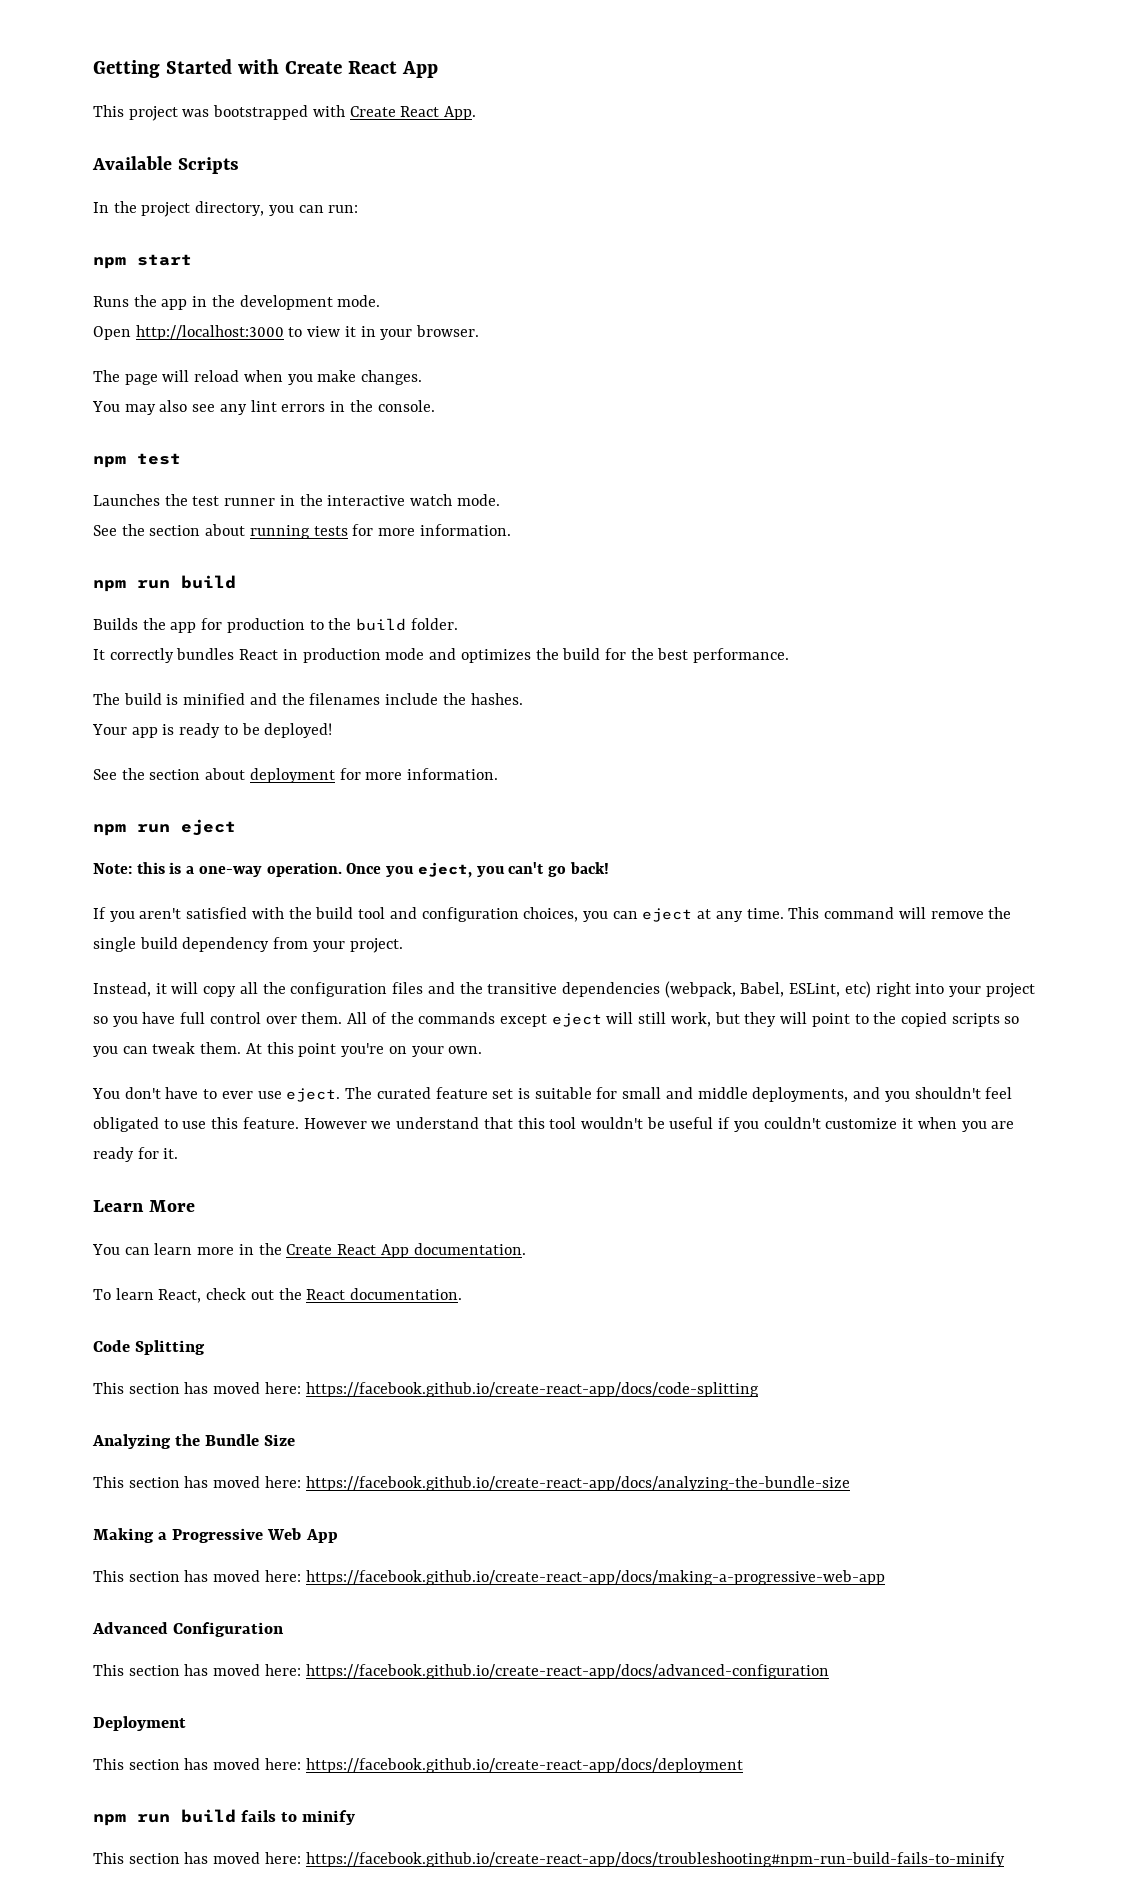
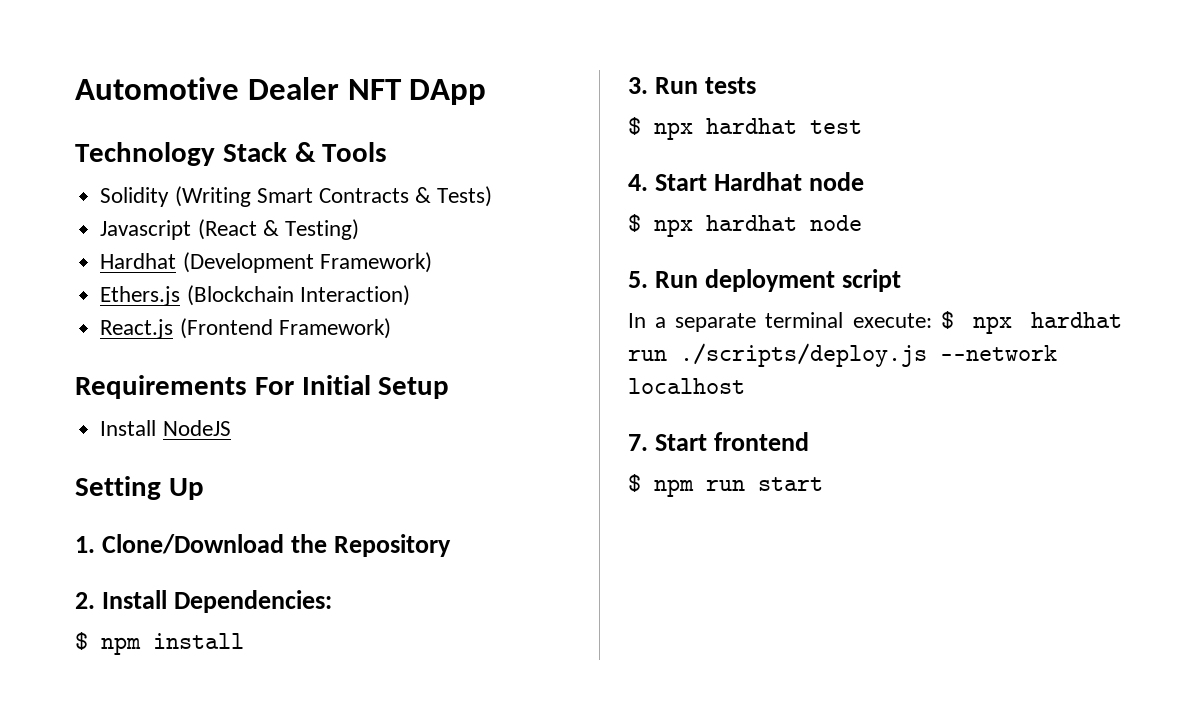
- Getting Started with Create React App
- This project was bootstrapped with Create React App.
- Available Scripts
- In the project directory, you can run:
- npm start
- Runs the app in the development mode.
- Open http://localhost:3000 to view it in your browser.
- The page will reload when you make changes.
- You may also see any lint errors in the console.
- npm test
- Launches the test runner in the interactive watch mode.
- See the section about running tests for more information.
- npm run build
- Builds the app for production to the build folder.
- It correctly bundles React in production mode and optimizes the build for the best performance.
- The build is minified and the filenames include the hashes.
- Your app is ready to be deployed!
- See the section about deployment for more information.
- npm run eject
- Note: this is a one-way operation. Once you eject, you can't go back!
- If you aren't satisfied with the build tool and configuration choices, you can eject at any time. This command will remove the single build dependency from your project.
- Instead, it will copy all the configuration files and the transitive dependencies (webpack, Babel, ESLint, etc) right into your project so you have full control over them. All of the commands except eject will still work, but they will point to the copied scripts so you can tweak them. At this point you're on your own.
- You don't have to ever use eject. The curated feature set is suitable for small and middle deployments, and you shouldn't feel obligated to use this feature. However we understand that this tool wouldn't be useful if you couldn't customize it when you are ready for it.
- Learn More
- You can learn more in the Create React App documentation.
- To learn React, check out the React documentation.
- Code Splitting
- This section has moved here: https://facebook.github.io/create-react-app/docs/code-splitting
- Analyzing the Bundle Size
- This section has moved here: https://facebook.github.io/create-react-app/docs/analyzing-the-bundle-size
- Making a Progressive Web App
- This section has moved here: https://facebook.github.io/create-react-app/docs/making-a-progressive-web-app
- Advanced Configuration
- This section has moved here: https://facebook.github.io/create-react-app/docs/advanced-configuration
- Deployment
- This section has moved here: https://facebook.github.io/create-react-app/docs/deployment
- npm run build fails to minify
- This section has moved here: https://facebook.github.io/create-react-app/docs/troubleshooting#npm-run-build-fails-to-minify
+ Automotive Dealer NFT DApp
+ Technology Stack & Tools
+ Solidity (Writing Smart Contracts & Tests)
+ Javascript (React & Testing)
+ Hardhat (Development Framework)
+ Ethers.js (Blockchain Interaction)
+ React.js (Frontend Framework)
+ Requirements For Initial Setup
+ Install NodeJS
+ Setting Up
+ 1. Clone/Download the Repository
+ 2. Install Dependencies:
+ $ npm install
+ 3. Run tests
+ $ npx hardhat test
+ 4. Start Hardhat node
+ $ npx hardhat node
+ 5. Run deployment script
+ In a separate terminal execute: $ npx hardhat run ./scripts/deploy.js --network localhost
+ 7. Start frontend
+ $ npm run start

